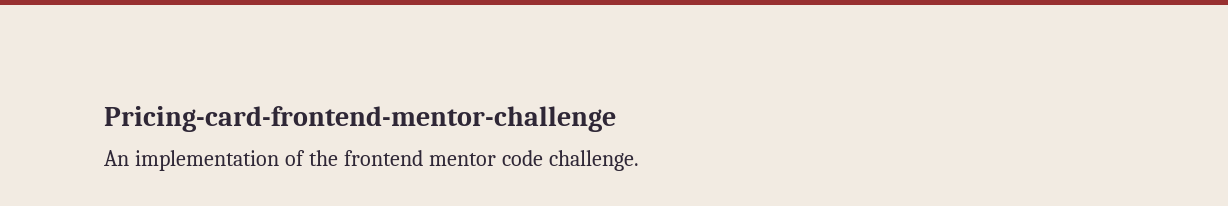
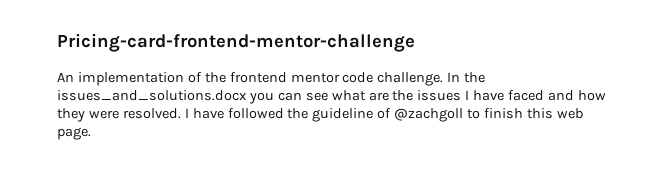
+ In the issues_and_solutions.docx you can see what are the issues I have faced and how they were resolved. I have followed the guideline of @zachgoll to finish this web page.

